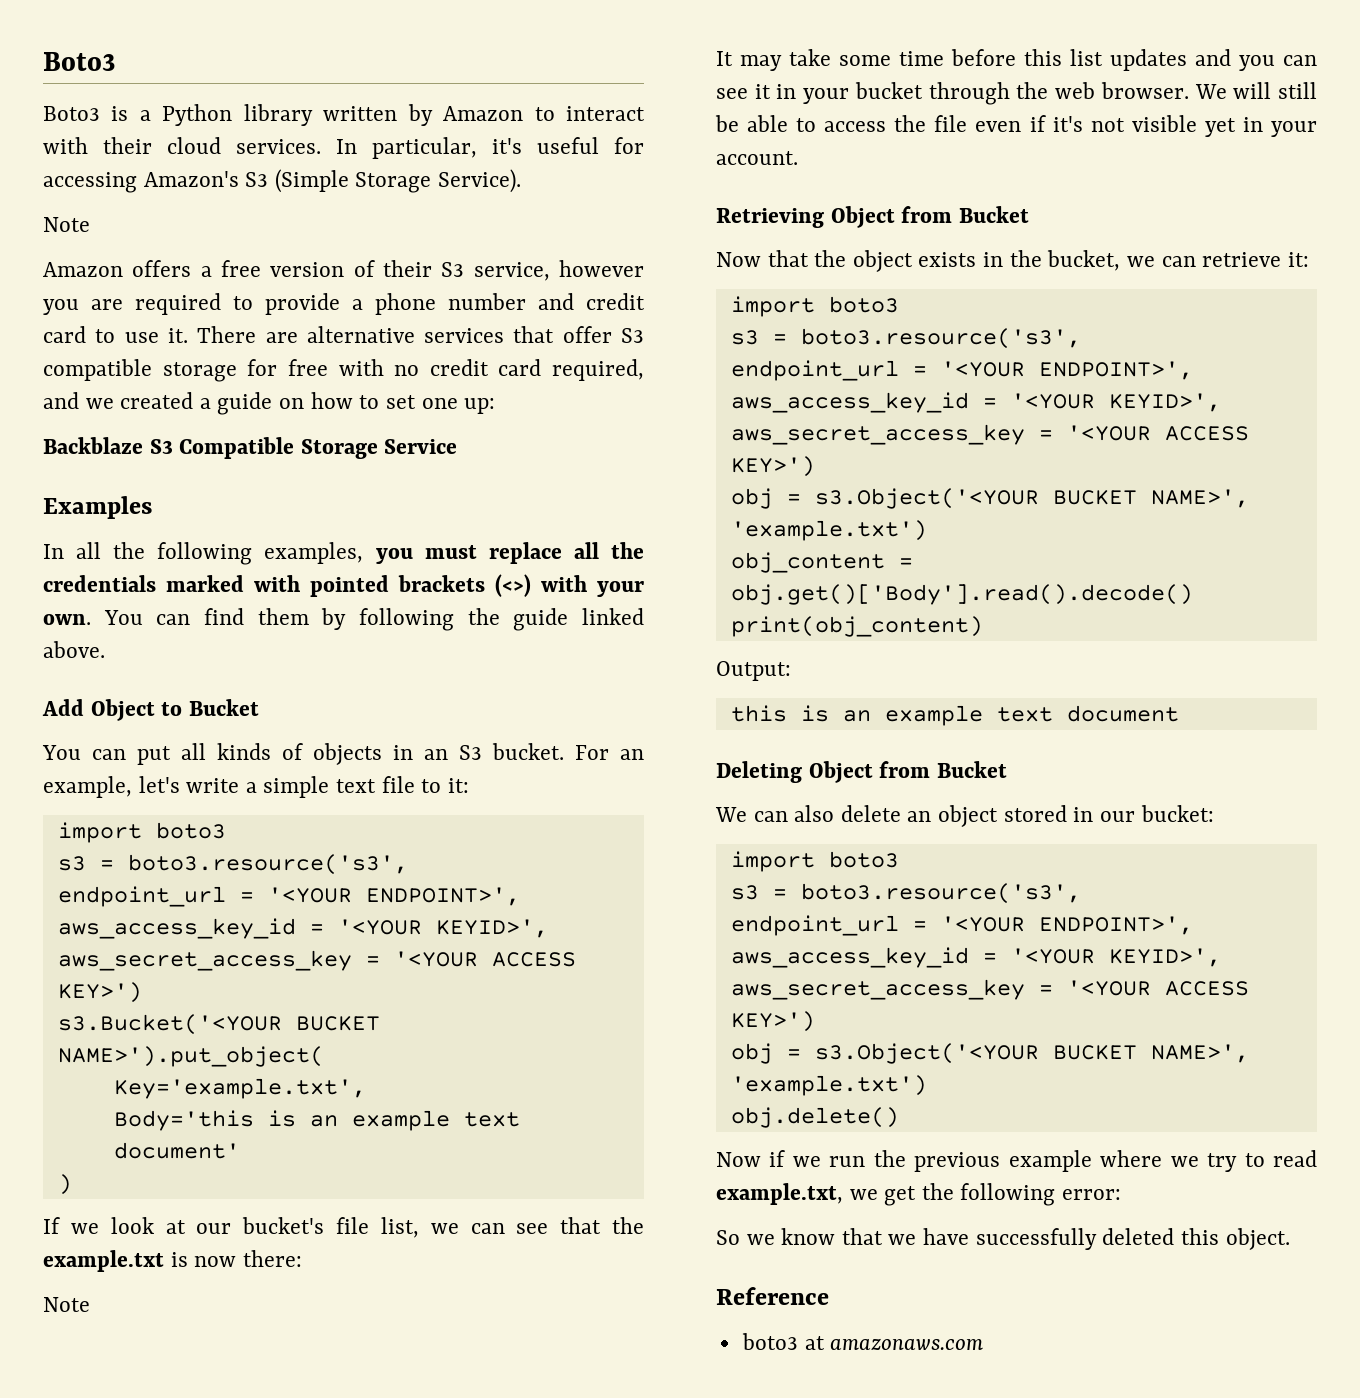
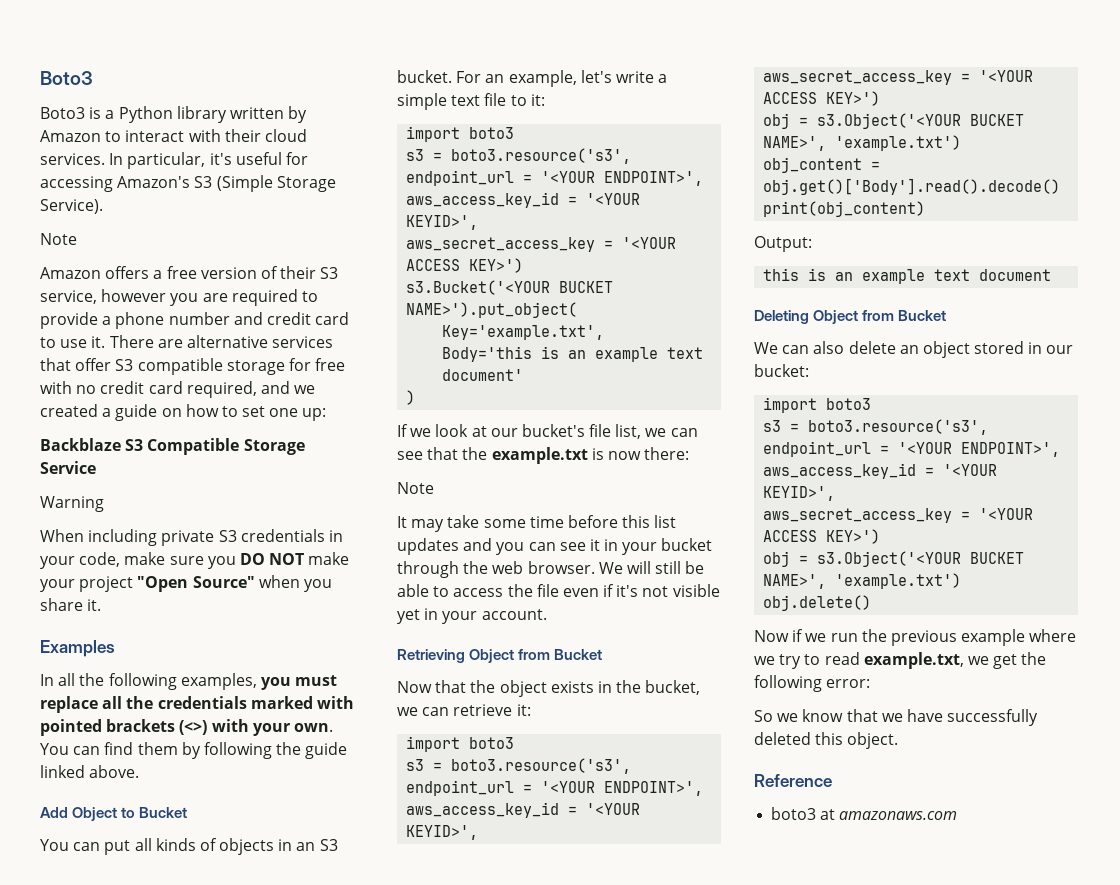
+ Warning
+ When including private S3 credentials in your code, make sure you DO NOT make your project "Open Source" when you share it.

